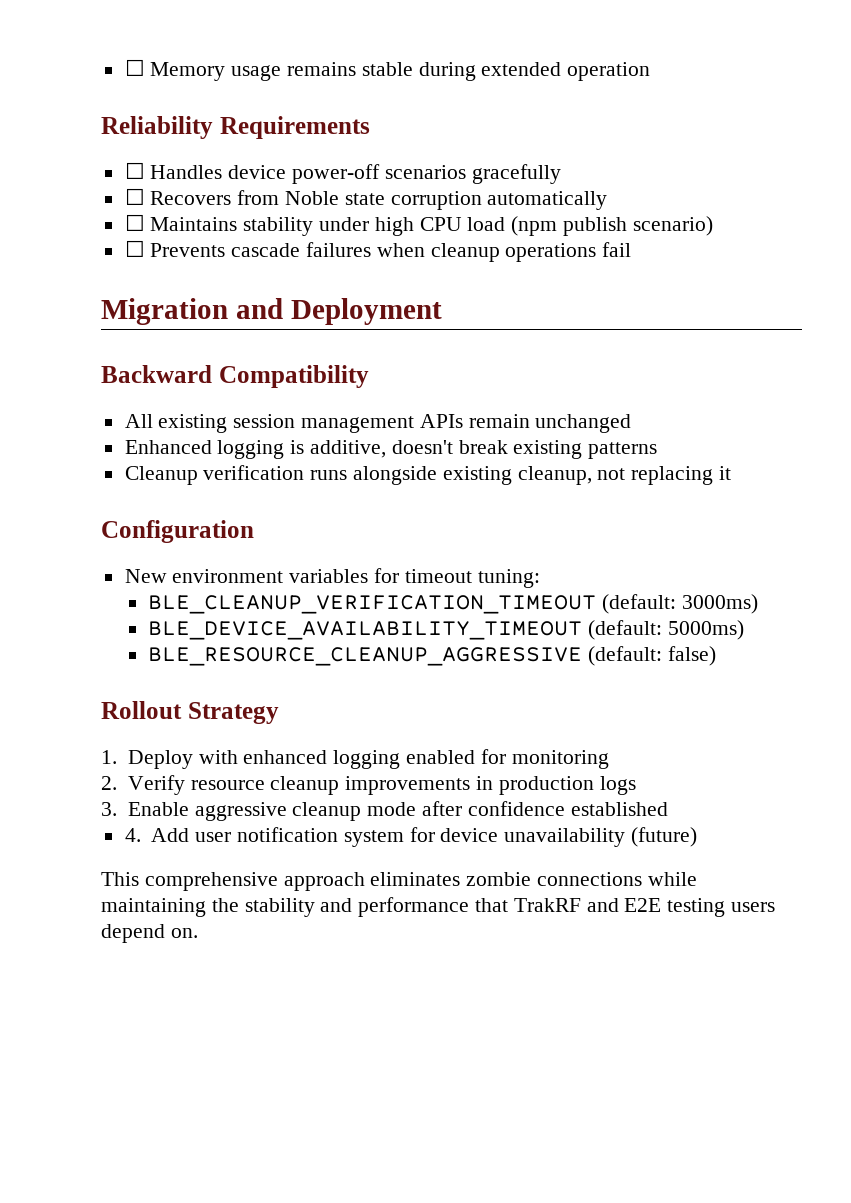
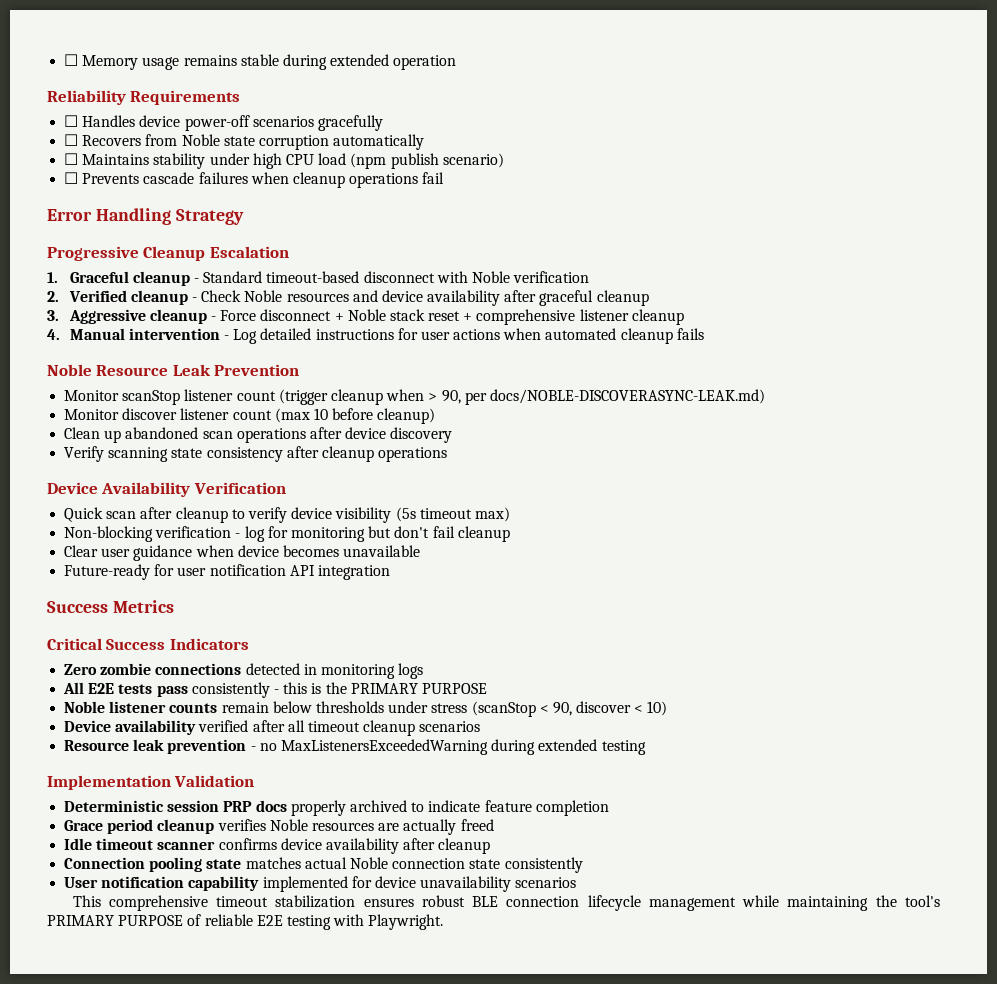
- Migration and Deployment
- Backward Compatibility
- All existing session management APIs remain unchanged
- Enhanced logging is additive, doesn't break existing patterns
- Cleanup verification runs alongside existing cleanup, not replacing it
- Configuration
- New environment variables for timeout tuning:
- BLE_CLEANUP_VERIFICATION_TIMEOUT (default: 3000ms)
- BLE_DEVICE_AVAILABILITY_TIMEOUT (default: 5000ms)
- BLE_RESOURCE_CLEANUP_AGGRESSIVE (default: false)
- Rollout Strategy
- 1. Deploy with enhanced logging enabled for monitoring
- 2. Verify resource cleanup improvements in production logs
- 3. Enable aggressive cleanup mode after confidence established
- 4. Add user notification system for device unavailability (future)
+ Error Handling Strategy
+ Progressive Cleanup Escalation
+ 1. Graceful cleanup - Standard timeout-based disconnect with Noble verification
+ 2. Verified cleanup - Check Noble resources and device availability after graceful cleanup
+ 3. Aggressive cleanup - Force disconnect + Noble stack reset + comprehensive listener cleanup
+ 4. Manual intervention - Log detailed instructions for user actions when automated cleanup fails
+ Noble Resource Leak Prevention
+ Monitor scanStop listener count (trigger cleanup when > 90, per docs/NOBLE-DISCOVERASYNC-LEAK.md)
+ Monitor discover listener count (max 10 before cleanup)
+ Clean up abandoned scan operations after device discovery
+ Verify scanning state consistency after cleanup operations
+ Device Availability Verification
+ Quick scan after cleanup to verify device visibility (5s timeout max)
+ Non-blocking verification - log for monitoring but don't fail cleanup
+ Clear user guidance when device becomes unavailable
+ Future-ready for user notification API integration
+ Success Metrics
+ Critical Success Indicators
+ Zero zombie connections detected in monitoring logs
+ All E2E tests pass consistently - this is the PRIMARY PURPOSE
+ Noble listener counts remain below thresholds under stress (scanStop < 90, discover < 10)
+ Device availability verified after all timeout cleanup scenarios
+ Resource leak prevention - no MaxListenersExceededWarning during extended testing
+ Implementation Validation
+ Deterministic session PRP docs properly archived to indicate feature completion
+ Grace period cleanup verifies Noble resources are actually freed
+ Idle timeout scanner confirms device availability after cleanup
+ Connection pooling state matches actual Noble connection state consistently
+ User notification capability implemented for device unavailability scenarios
- This comprehensive approach eliminates zombie connections while maintaining the stability and performance that TrakRF and E2E testing users depend on.
+ This comprehensive timeout stabilization ensures robust BLE connection lifecycle management while maintaining the tool's PRIMARY PURPOSE of reliable E2E testing with Playwright.

